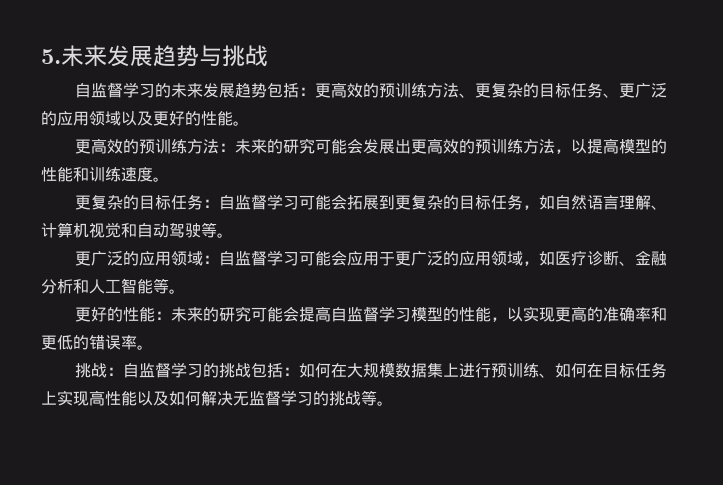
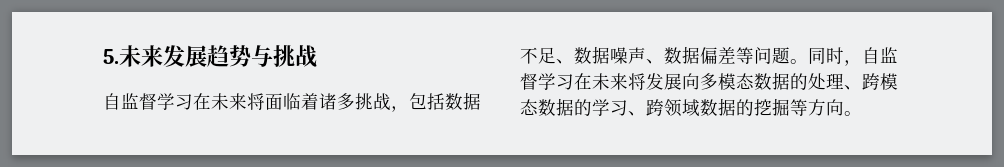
- 自监督学习的未来发展趋势包括：更高效的预训练方法、更复杂的目标任务、更广泛的应用领域以及更好的性能。
- 更高效的预训练方法：未来的研究可能会发展出更高效的预训练方法，以提高模型的性能和训练速度。
- 更复杂的目标任务：自监督学习可能会拓展到更复杂的目标任务，如自然语言理解、计算机视觉和自动驾驶等。
- 更广泛的应用领域：自监督学习可能会应用于更广泛的应用领域，如医疗诊断、金融分析和人工智能等。
- 更好的性能：未来的研究可能会提高自监督学习模型的性能，以实现更高的准确率和更低的错误率。
- 挑战：自监督学习的挑战包括：如何在大规模数据集上进行预训练、如何在目标任务上实现高性能以及如何解决无监督学习的挑战等。
+ 自监督学习在未来将面临着诸多挑战，包括数据不足、数据噪声、数据偏差等问题。同时，自监督学习在未来将发展向多模态数据的处理、跨模态数据的学习、跨领域数据的挖掘等方向。

